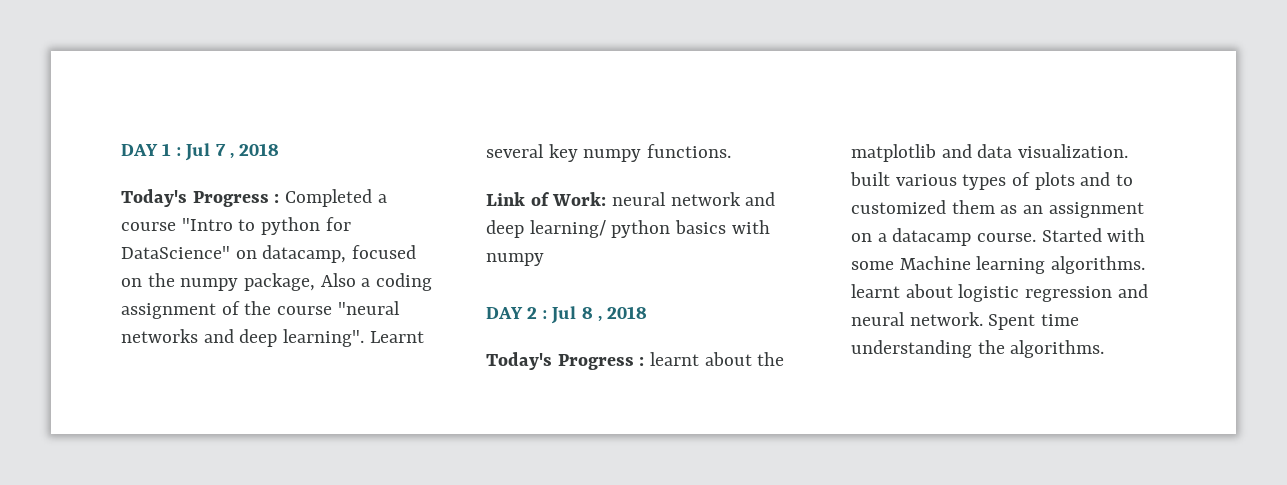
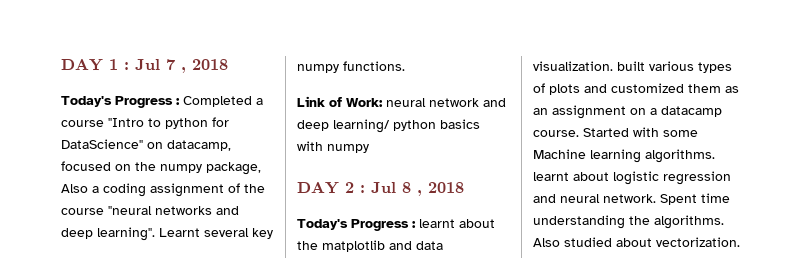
- Today's Progress : learnt about the matplotlib and data visualization. built various types of plots and to customized them as an assignment on a datacamp course.
+ Today's Progress : learnt about the matplotlib and data visualization. built various types of plots and customized them as an assignment on a datacamp course.
+ Also studied about vectorization.

